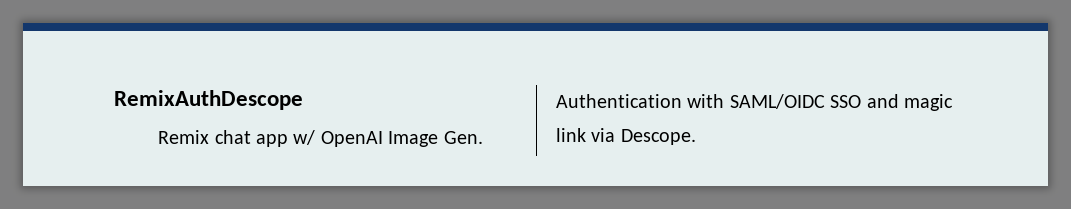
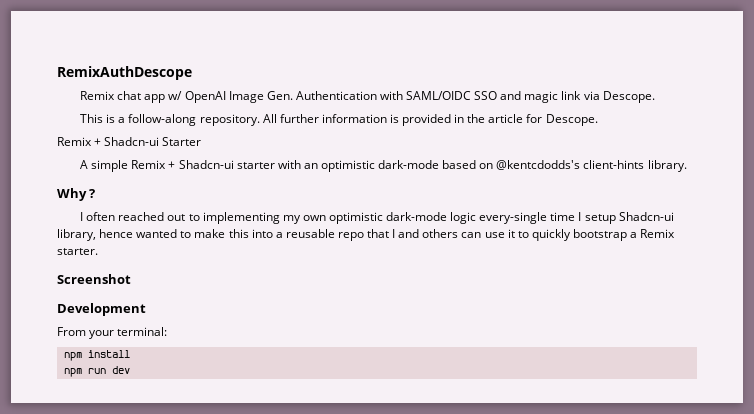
+ This is a follow-along repository. All further information is provided in the article for Descope.
+ Remix + Shadcn-ui Starter
+ A simple Remix + Shadcn-ui starter with an optimistic dark-mode based on @kentcdodds's client-hints library.
+ Why ?
+ I often reached out to implementing my own optimistic dark-mode logic every-single time I setup Shadcn-ui library, hence wanted to make this into a reusable repo that I and others can use it to quickly bootstrap a Remix starter.
+ Screenshot
+ Development
+ From your terminal:
+ npm install
+ npm run dev

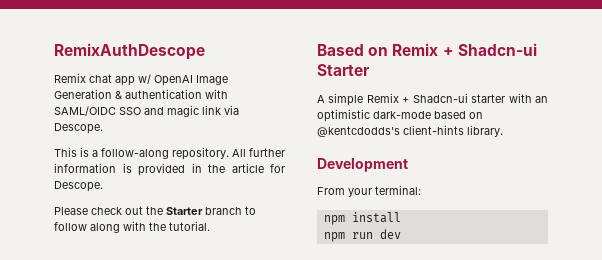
- Remix chat app w/ OpenAI Image Gen. Authentication with SAML/OIDC SSO and magic link via Descope.
+ Remix chat app w/ OpenAI Image Generation & authentication with SAML/OIDC SSO and magic link via Descope.
- Remix + Shadcn-ui Starter
+ Please check out the Starter branch to follow along with the tutorial.
+ Based on Remix + Shadcn-ui Starter
- Why ?
- I often reached out to implementing my own optimistic dark-mode logic every-single time I setup Shadcn-ui library, hence wanted to make this into a reusable repo that I and others can use it to quickly bootstrap a Remix starter.
- Screenshot

